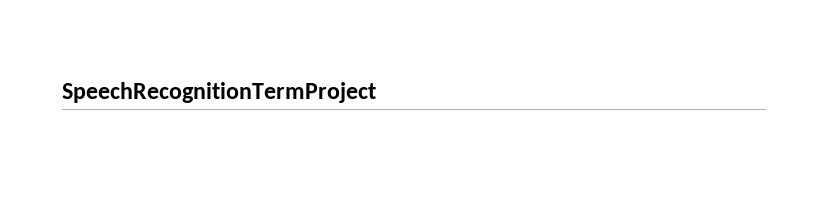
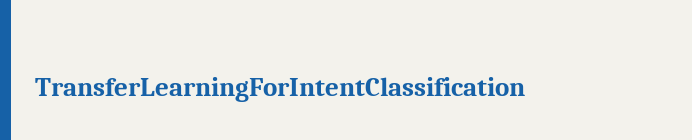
- SpeechRecognitionTermProject
+ TransferLearningForIntentClassification

